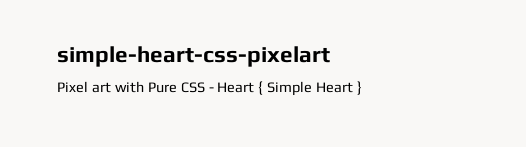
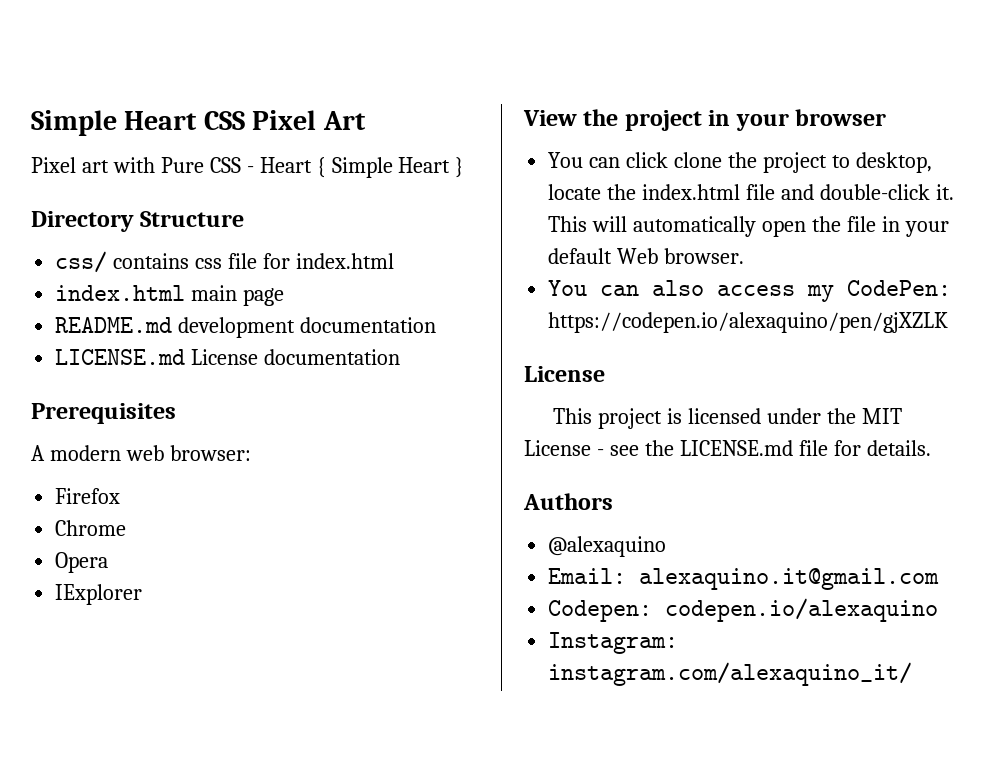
- simple-heart-css-pixelart
+ Simple Heart CSS Pixel Art
+ Directory Structure
+ css/ contains css file for index.html
+ index.html main page
+ README.md development documentation
+ LICENSE.md License documentation
+ Prerequisites
+ A modern web browser:
+ Firefox
+ Chrome
+ Opera
+ IExplorer
+ View the project in your browser
+ You can click clone the project to desktop, locate the index.html file and double-click it. This will automatically open the file in your default Web browser.
+ You can also access my CodePen: https://codepen.io/alexaquino/pen/gjXZLK
+ License
+ This project is licensed under the MIT License - see the LICENSE.md file for details.
+ Authors
+ @alexaquino
+ Email: alexaquino.it@gmail.com
+ Codepen: codepen.io/alexaquino
+ Instagram: instagram.com/alexaquino_it/

